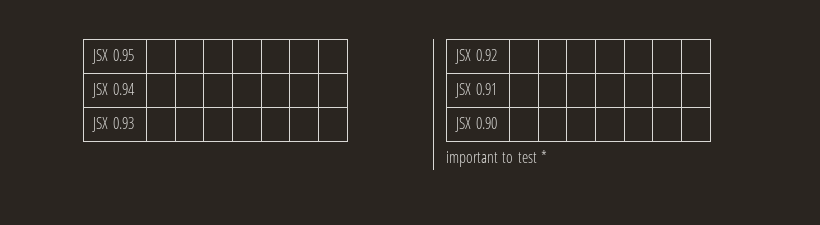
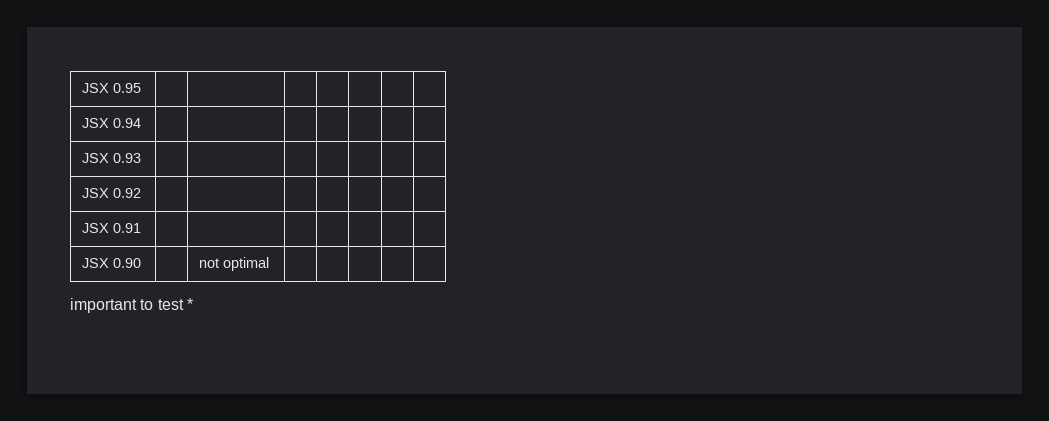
- JSX 0.90 | | | | | | |
+ JSX 0.90 | | not optimal | | | | |

